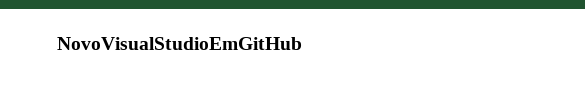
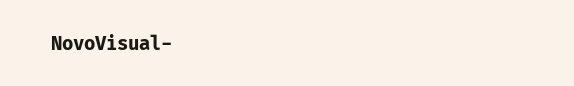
- NovoVisualStudioEmGitHub
+ NovoVisual-

